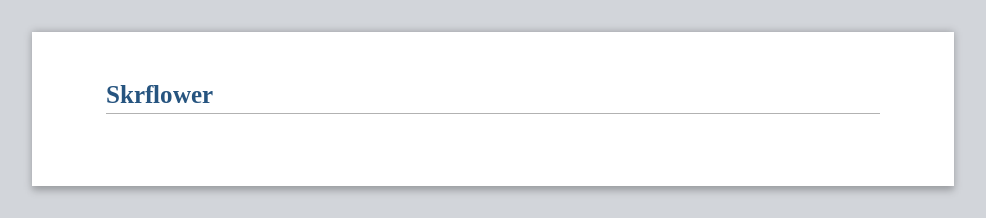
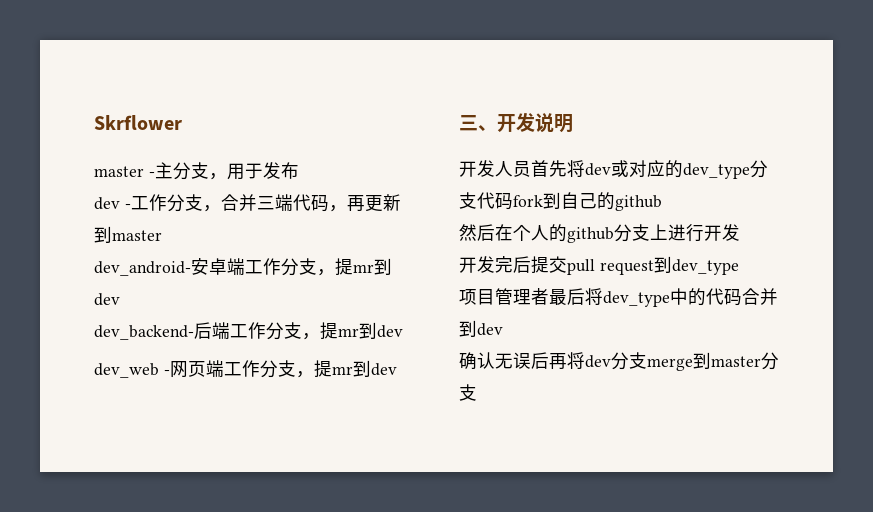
+ master -主分支，用于发布
+ dev -工作分支，合并三端代码，再更新到master
+ dev_android-安卓端工作分支，提mr到dev
+ dev_backend-后端工作分支，提mr到dev
+ dev_web -网页端工作分支，提mr到dev
+ 三、开发说明
+ 开发人员首先将dev或对应的dev_type分支代码fork到自己的github
+ 然后在个人的github分支上进行开发
+ 开发完后提交pull request到dev_type
+ 项目管理者最后将dev_type中的代码合并到dev
+ 确认无误后再将dev分支merge到master分支

